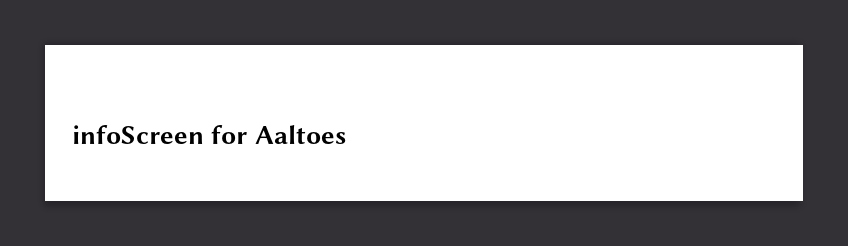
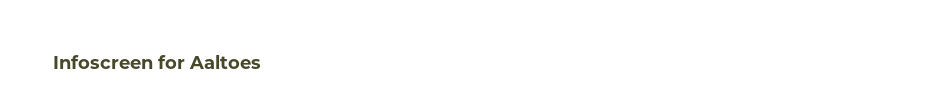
- infoScreen for Aaltoes
+ Infoscreen for Aaltoes

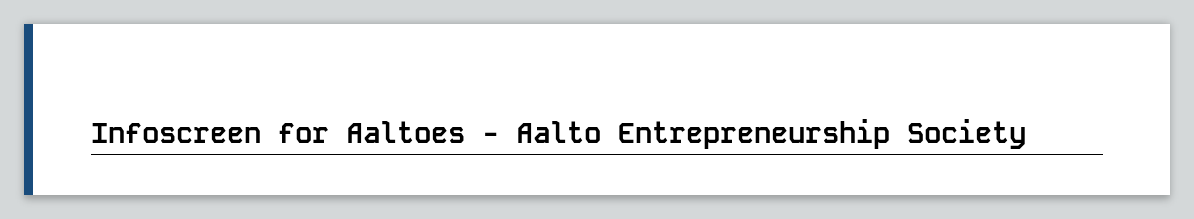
- Infoscreen for Aaltoes
+ Infoscreen for Aaltoes - Aalto Entrepreneurship Society

